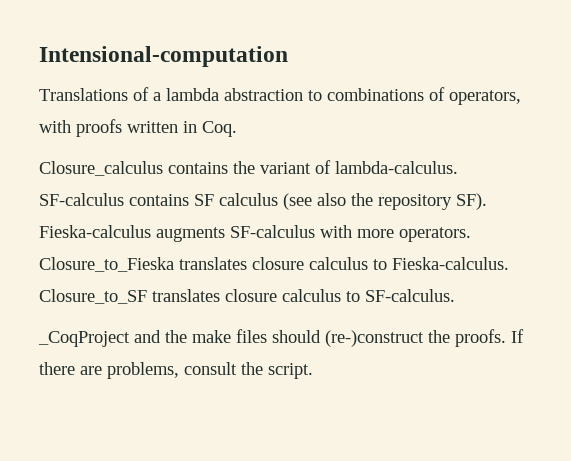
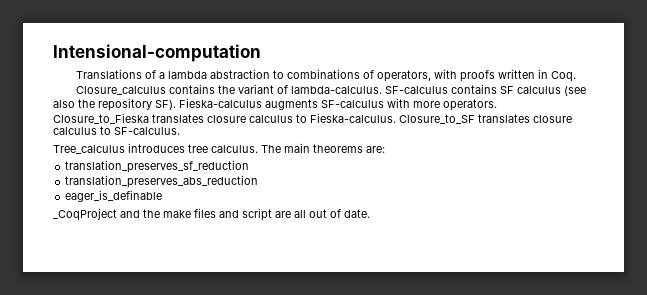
+ Tree_calculus introduces tree calculus. The main theorems are:
+ translation_preserves_sf_reduction
+ translation_preserves_abs_reduction
+ eager_is_definable
- _CoqProject and the make files should (re-)construct the proofs. If there are problems, consult the script.
+ _CoqProject and the make files and script are all out of date.

